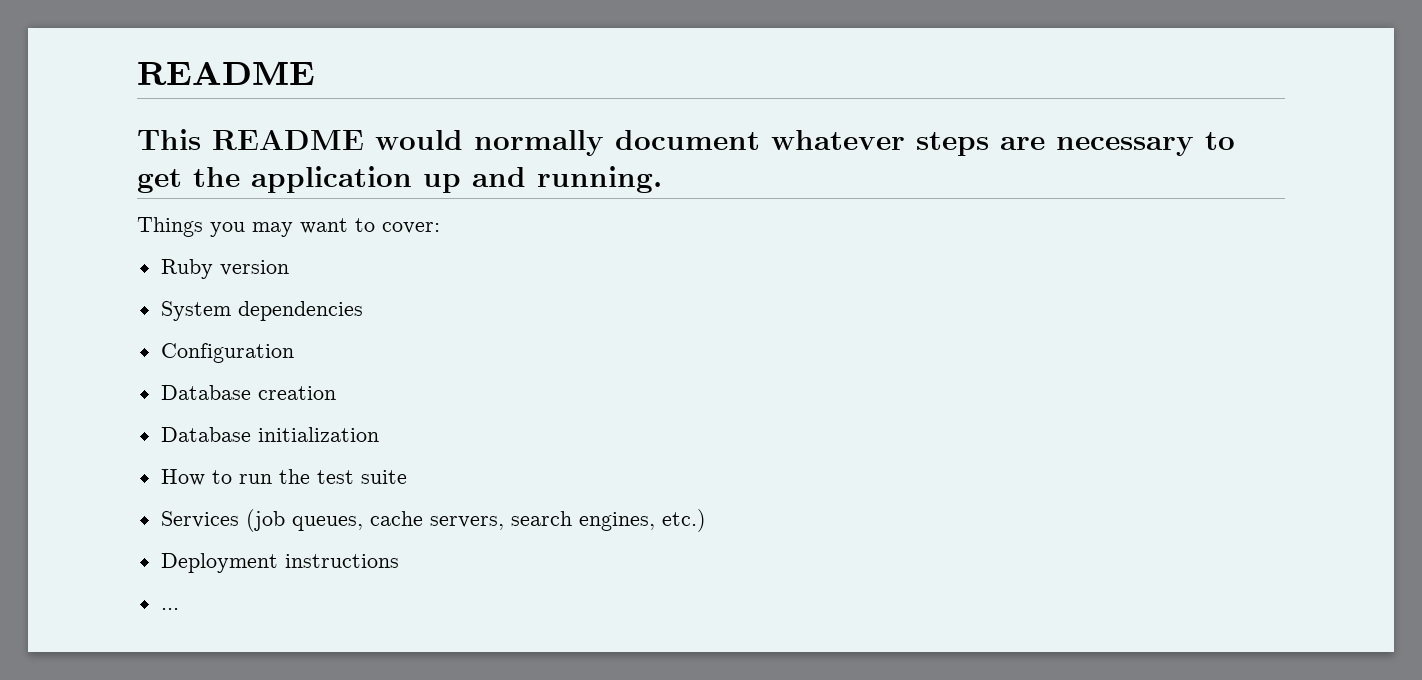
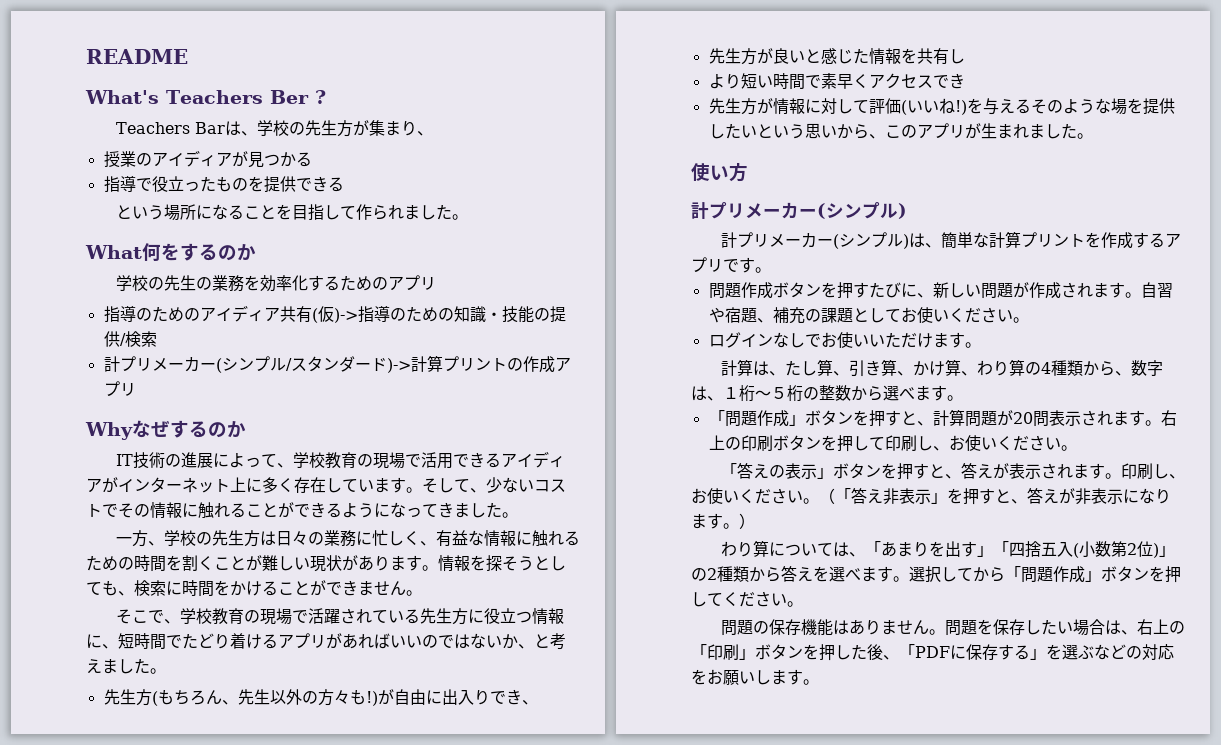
- This README would normally document whatever steps are necessary to get the application up and running.
- Things you may want to cover:
- Ruby version
- System dependencies
- Configuration
- Database creation
- Database initialization
- How to run the test suite
- Services (job queues, cache servers, search engines, etc.)
- Deployment instructions
- ...
+ What's Teachers Ber ?
+ Teachers Barは、学校の先生方が集まり、
+ 授業のアイディアが見つかる
+ 指導で役立ったものを提供できる
+ という場所になることを目指して作られました。
+ What何をするのか
+ 学校の先生の業務を効率化するためのアプリ
+ 指導のためのアイディア共有(仮)->指導のための知識・技能の提供/検索
+ 計プリメーカー(シンプル/スタンダード)->計算プリントの作成アプリ
+ Whyなぜするのか
+ IT技術の進展によって、学校教育の現場で活用できるアイディアがインターネット上に多く存在しています。そして、少ないコストでその情報に触れることができるようになってきました。
+ 一方、学校の先生方は日々の業務に忙しく、有益な情報に触れるための時間を割くことが難しい現状があります。情報を探そうとしても、検索に時間をかけることができません。
+ そこで、学校教育の現場で活躍されている先生方に役立つ情報に、短時間でたどり着けるアプリがあればいいのではないか、と考えました。
+ 先生方(もちろん、先生以外の方々も!)が自由に出入りでき、
+ 先生方が良いと感じた情報を共有し
+ より短い時間で素早くアクセスでき
+ 先生方が情報に対して評価(いいね!)を与えるそのような場を提供したいという思いから、このアプリが生まれました。
+ 使い方
+ 計プリメーカー(シンプル)
+ 計プリメーカー(シンプル)は、簡単な計算プリントを作成するアプリです。
+ 問題作成ボタンを押すたびに、新しい問題が作成されます。自習や宿題、補充の課題としてお使いください。
+ ログインなしでお使いいただけます。
+ 計算は、たし算、引き算、かけ算、わり算の4種類から、数字は、１桁〜５桁の整数から選べます。
+ 「問題作成」ボタンを押すと、計算問題が20問表示されます。右上の印刷ボタンを押して印刷し、お使いください。
+ 「答えの表示」ボタンを押すと、答えが表示されます。印刷し、お使いください。（「答え非表示」を押すと、答えが非表示になります。）
+ わり算については、「あまりを出す」「四捨五入(小数第2位)」の2種類から答えを選べます。選択してから「問題作成」ボタンを押してください。
+ 問題の保存機能はありません。問題を保存したい場合は、右上の「印刷」ボタンを押した後、「PDFに保存する」を選ぶなどの対応をお願いします。

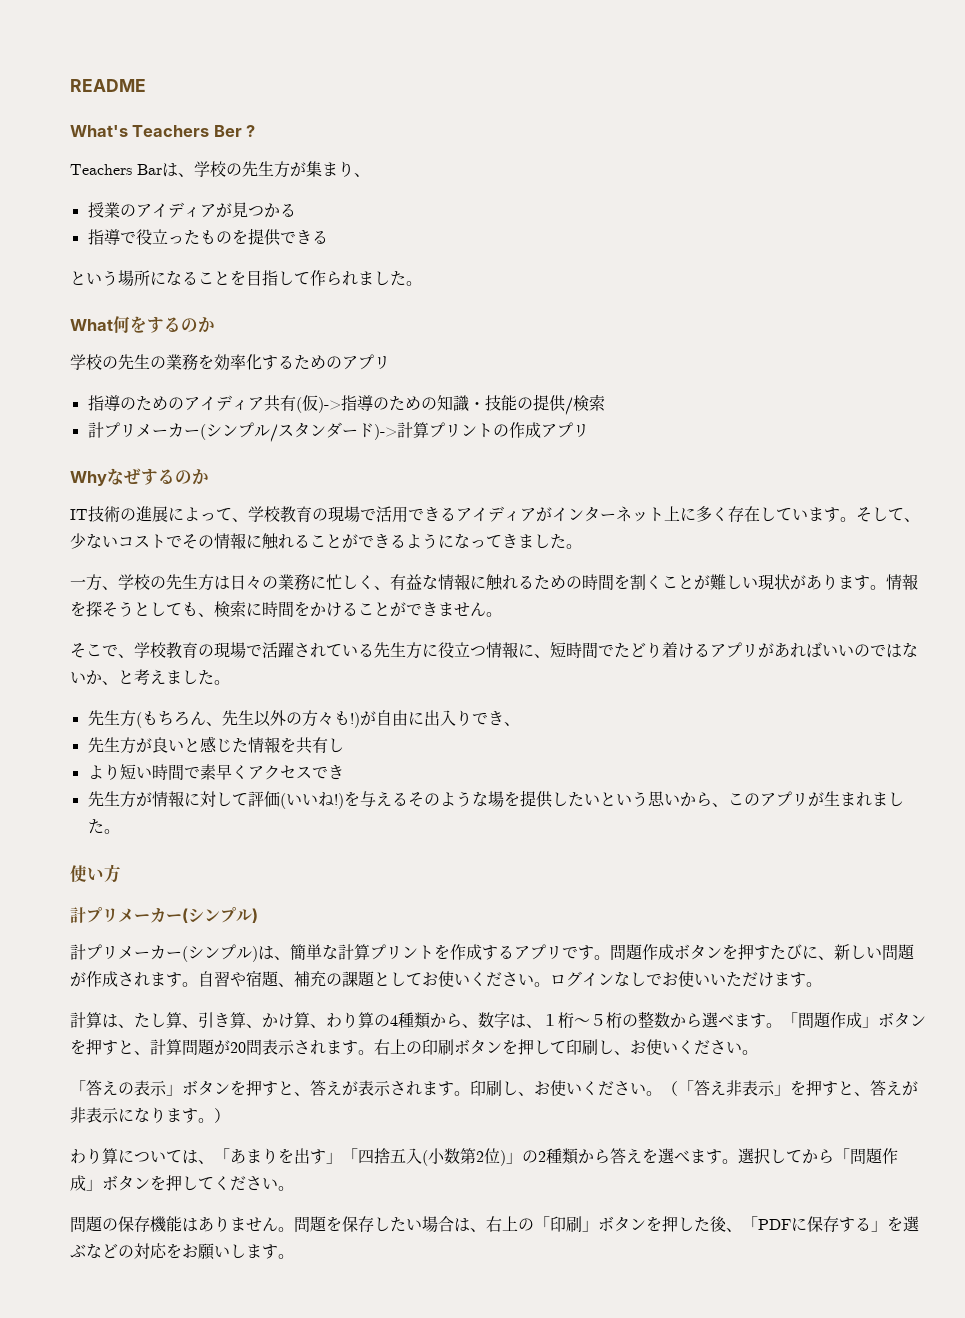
- 計プリメーカー(シンプル)は、簡単な計算プリントを作成するアプリです。
- 問題作成ボタンを押すたびに、新しい問題が作成されます。
+ 計プリメーカー(シンプル)は、簡単な計算プリントを作成するアプリです。問題作成ボタンを押すたびに、新しい問題が作成されます。
- 自習や宿題、補充の課題としてお使いください。
- ログインなしでお使いいただけます。
+ 自習や宿題、補充の課題としてお使いください。ログインなしでお使いいただけます。
- 計算は、たし算、引き算、かけ算、わり算の4種類から、数字は、１桁〜５桁の整数から選べます。
- 「問題作成」ボタンを押すと、計算問題が20問表示されます。
+ 計算は、たし算、引き算、かけ算、わり算の4種類から、数字は、１桁〜５桁の整数から選べます。「問題作成」ボタンを押すと、計算問題が20問表示されます。

